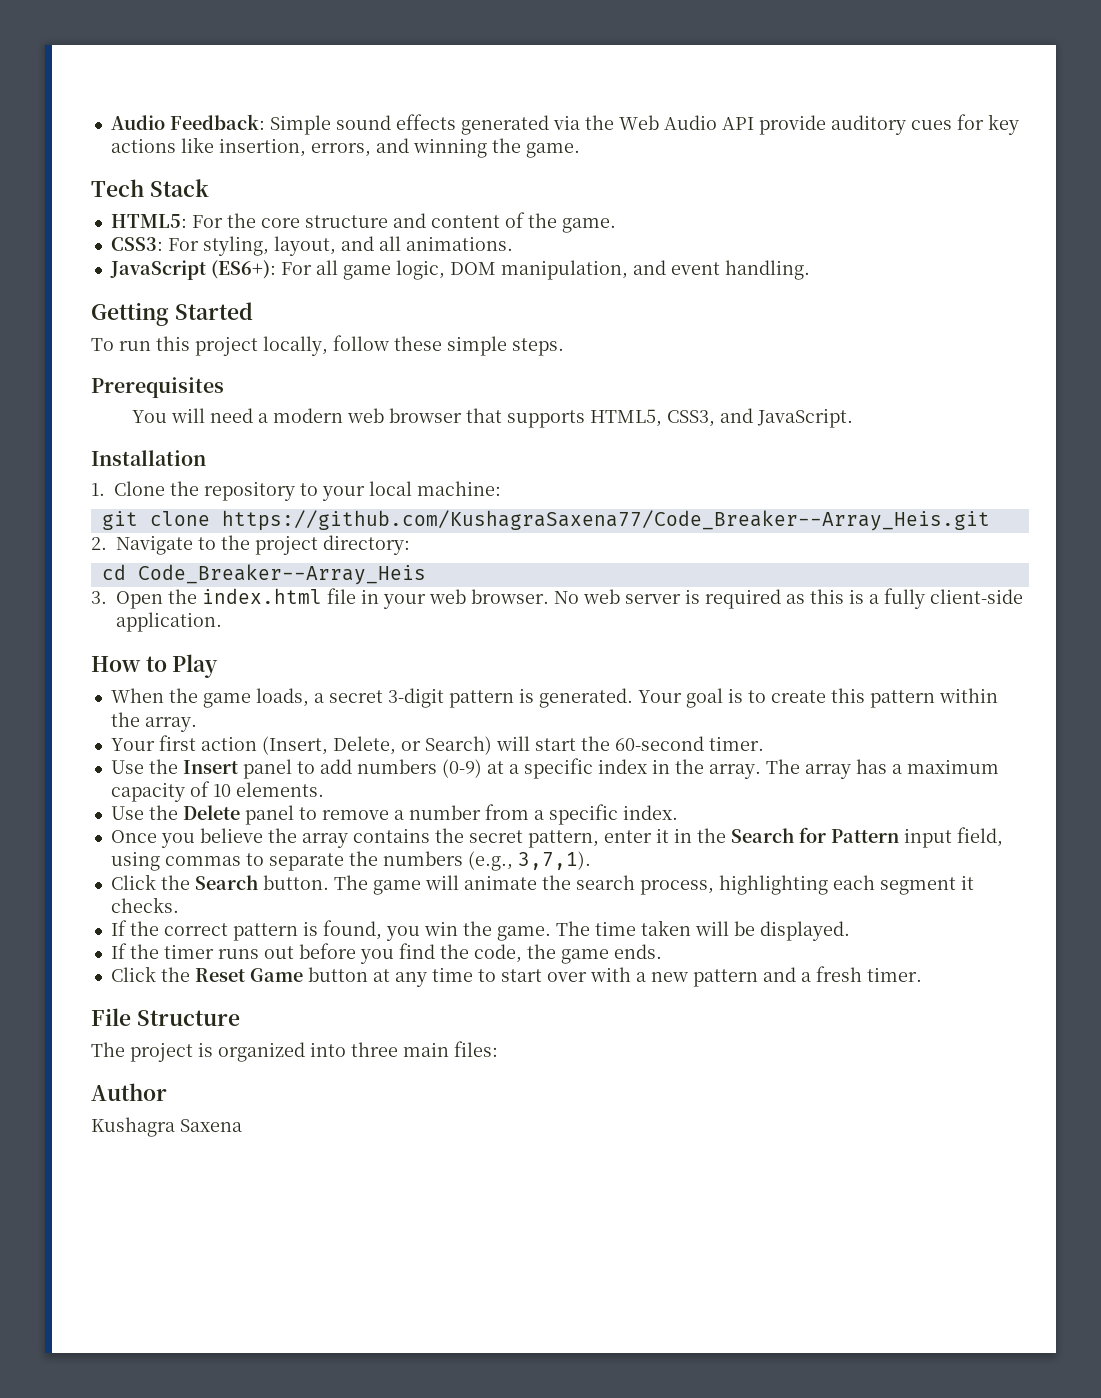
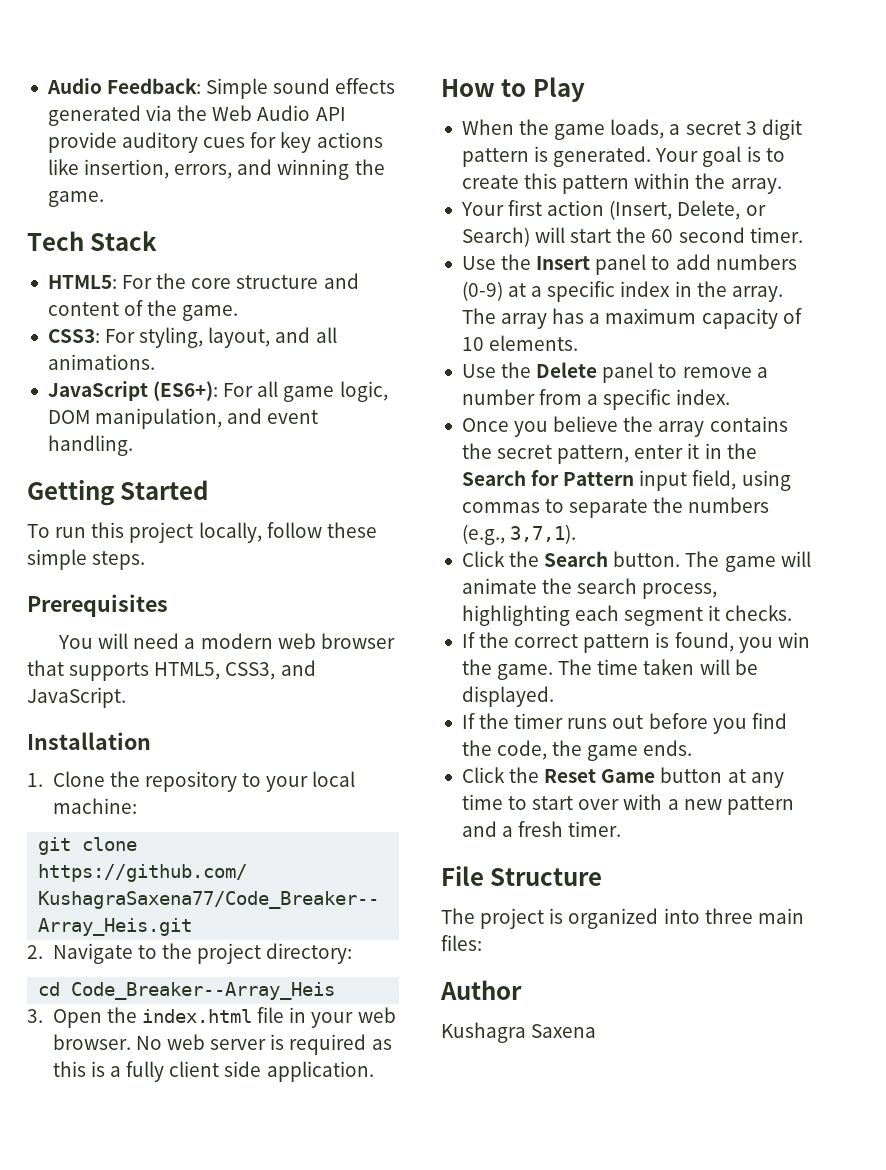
- No web server is required as this is a fully client-side application.
+ No web server is required as this is a fully client side application.
- When the game loads, a secret 3-digit pattern is generated.
+ When the game loads, a secret 3 digit pattern is generated.
- Your first action (Insert, Delete, or Search) will start the 60-second timer.
+ Your first action (Insert, Delete, or Search) will start the 60 second timer.

